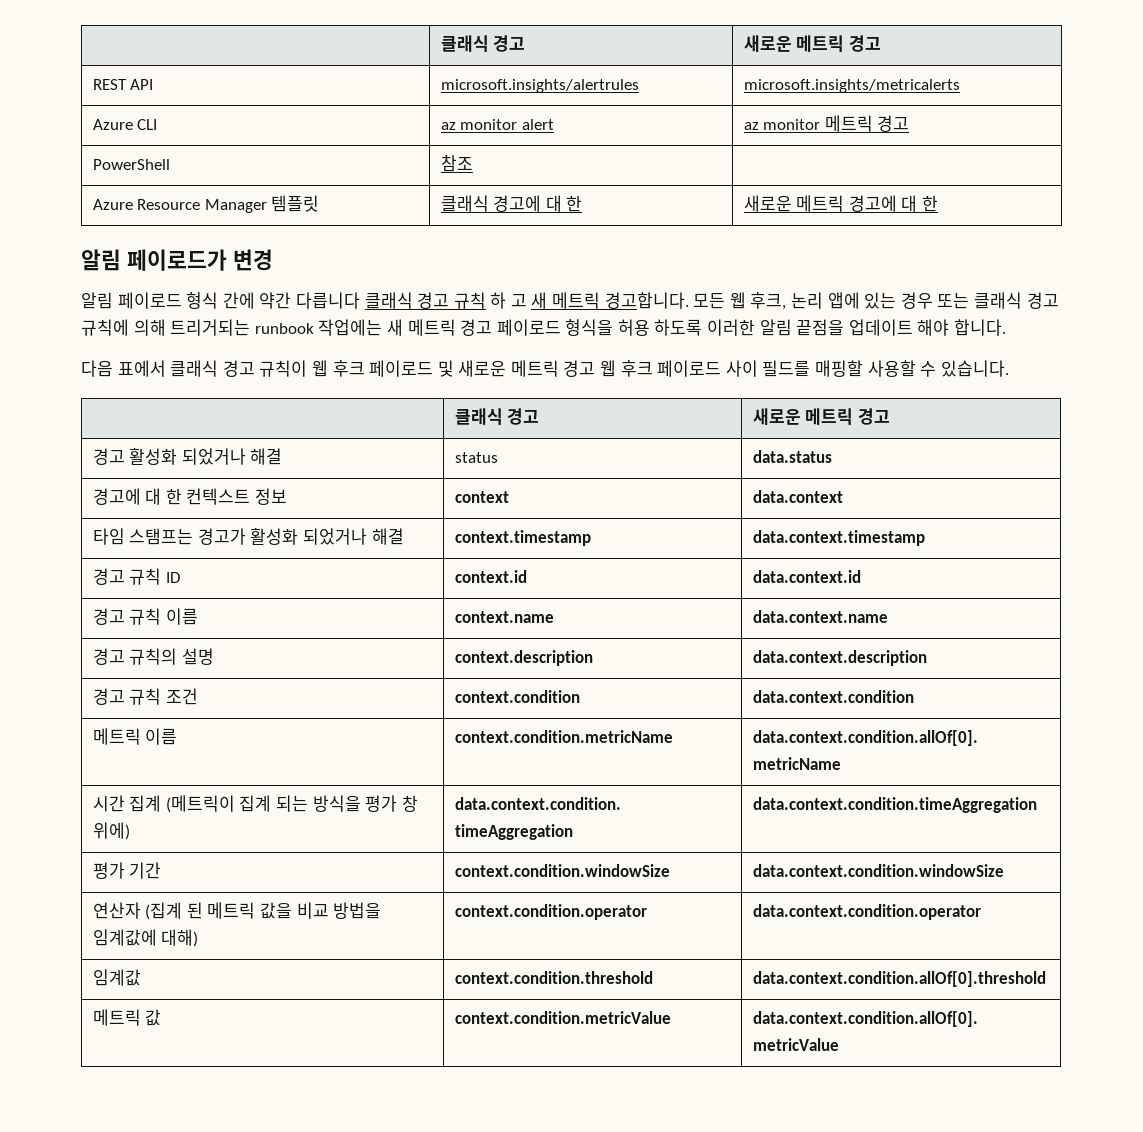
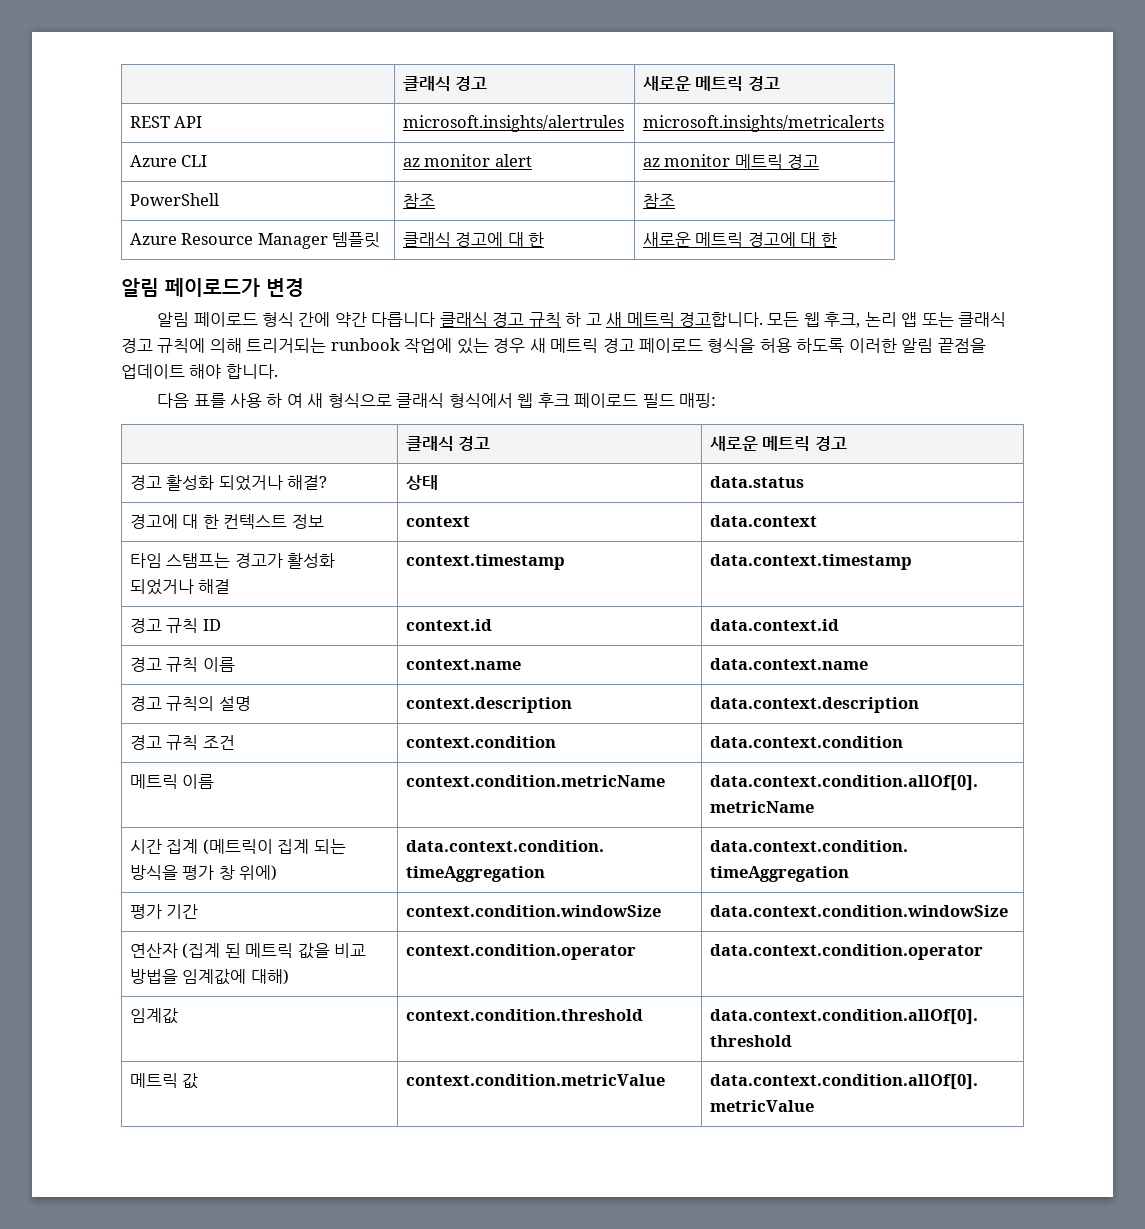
- PowerShell | 참조 |
+ PowerShell | 참조 | 참조
- 모든 웹 후크, 논리 앱에 있는 경우 또는 클래식 경고 규칙에 의해 트리거되는 runbook 작업에는 새 메트릭 경고 페이로드 형식을 허용 하도록 이러한 알림 끝점을 업데이트 해야 합니다.
+ 모든 웹 후크, 논리 앱 또는 클래식 경고 규칙에 의해 트리거되는 runbook 작업에 있는 경우 새 메트릭 경고 페이로드 형식을 허용 하도록 이러한 알림 끝점을 업데이트 해야 합니다.
- 다음 표에서 클래식 경고 규칙이 웹 후크 페이로드 및 새로운 메트릭 경고 웹 후크 페이로드 사이 필드를 매핑할 사용할 수 있습니다.
+ 다음 표를 사용 하 여 새 형식으로 클래식 형식에서 웹 후크 페이로드 필드 매핑:
- 경고 활성화 되었거나 해결 | status | data.status
+ 경고 활성화 되었거나 해결? | 상태 | data.status

